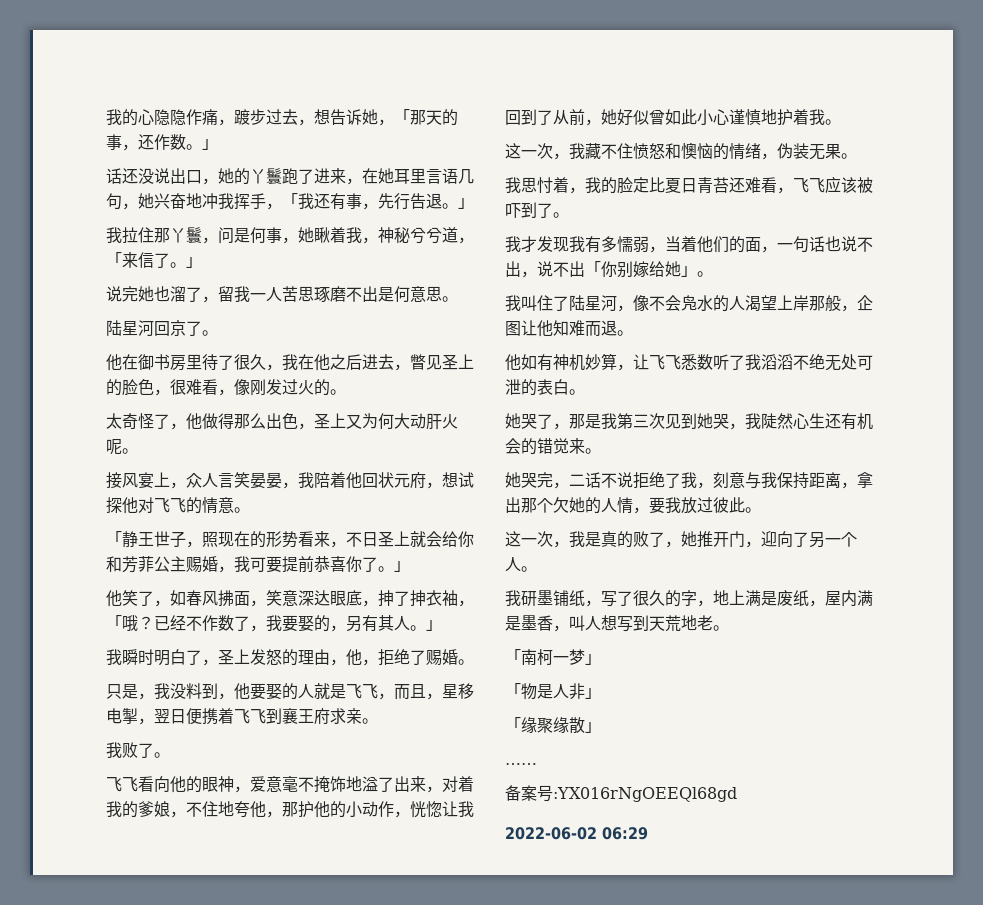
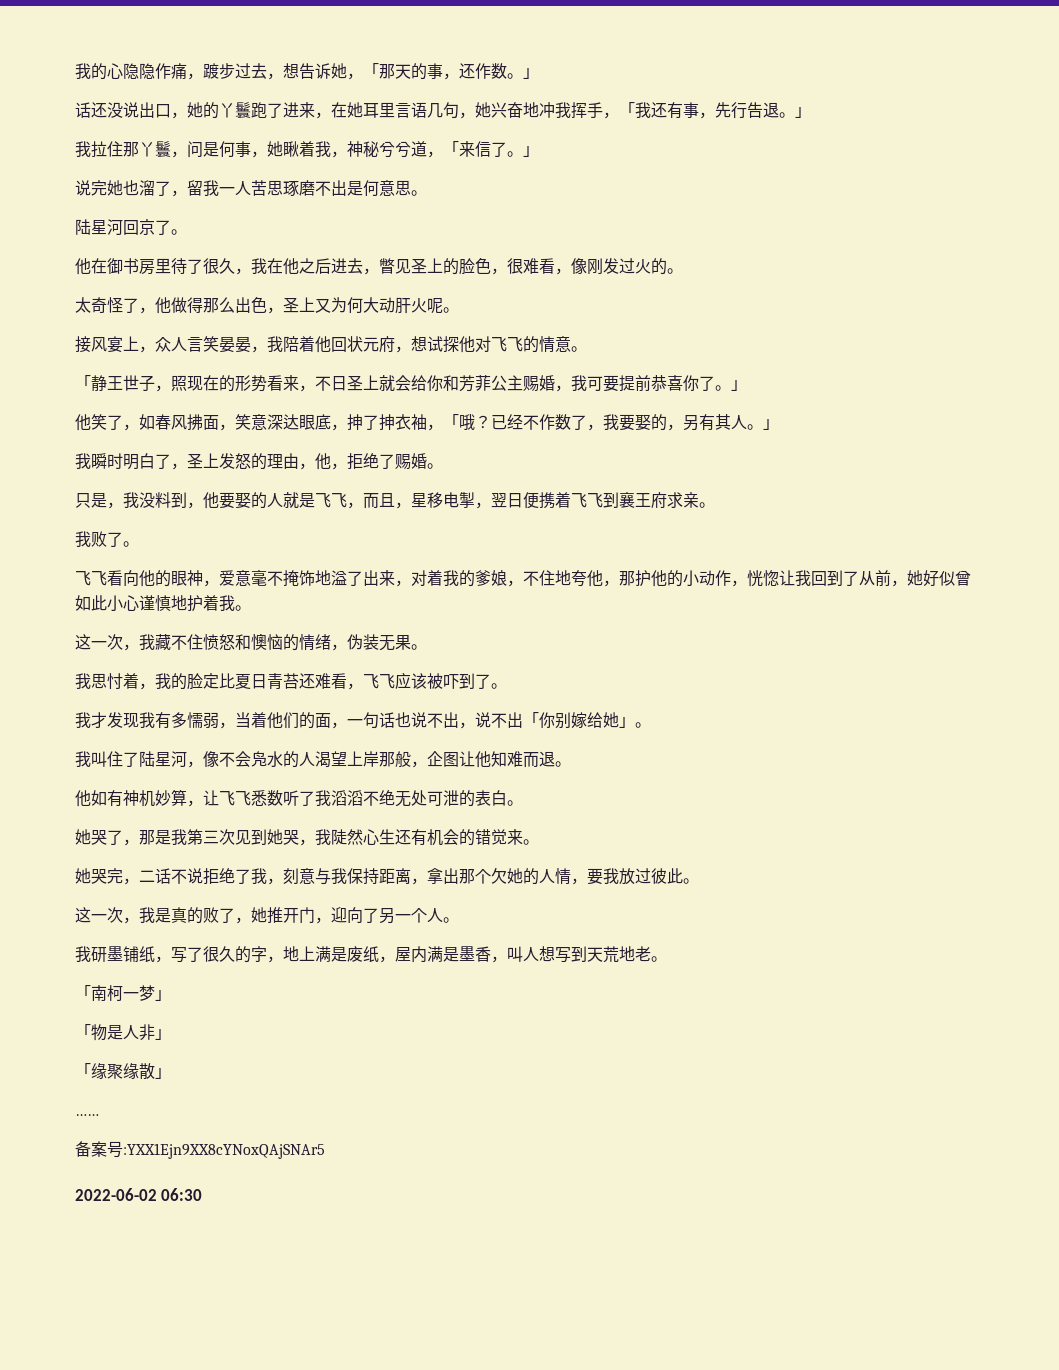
- 备案号:YX016rNgOEEQl68gd
+ 备案号:YXX1Ejn9XX8cYNoxQAjSNAr5
- 2022-06-02 06:29
+ 2022-06-02 06:30

